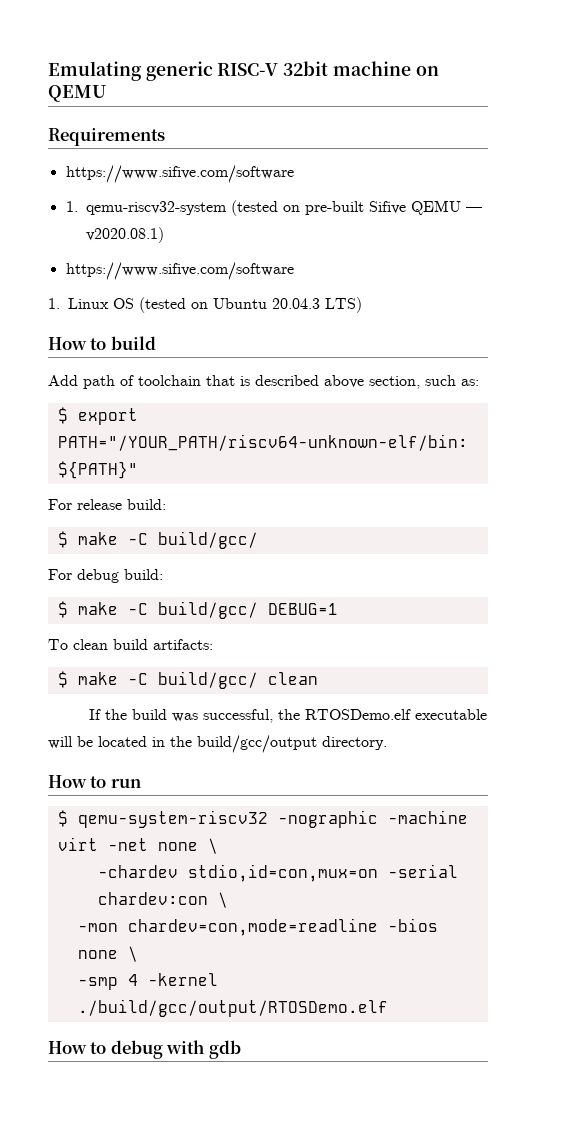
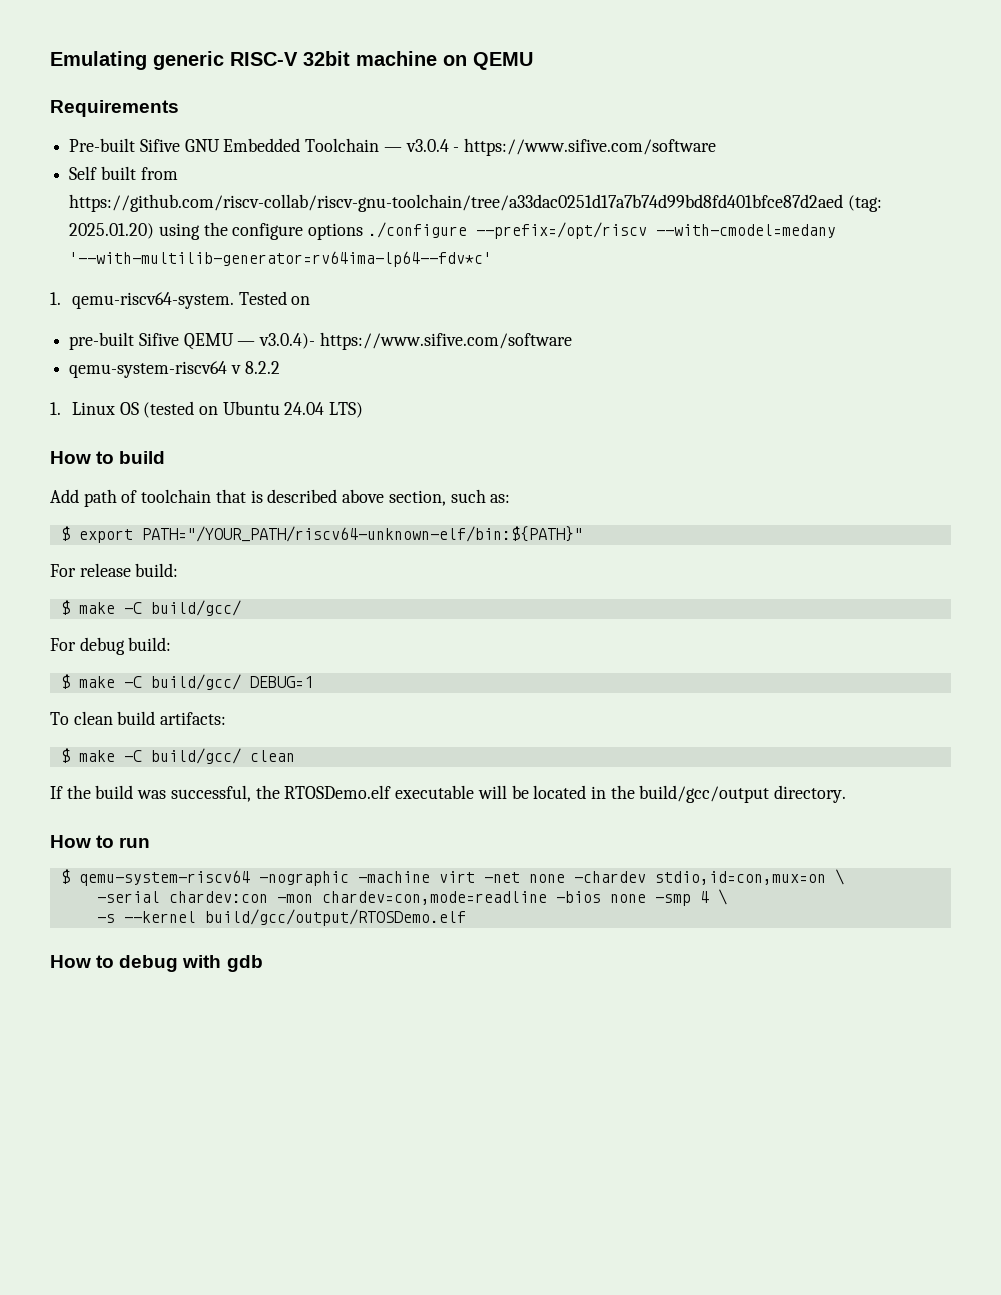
  Requirements
- https://www.sifive.com/software
- 1. qemu-riscv32-system (tested on pre-built Sifive QEMU — v2020.08.1)
- https://www.sifive.com/software
+ Pre-built Sifive GNU Embedded Toolchain — v3.0.4 - https://www.sifive.com/software
+ Self built from https://github.com/riscv-collab/riscv-gnu-toolchain/tree/a33dac0251d17a7b74d99bd8fd401bfce87d2aed (tag: 2025.01.20) using the configure options ./configure --prefix=/opt/riscv --with-cmodel=medany '--with-multilib-generator=rv64ima-lp64--fdv*c'
+ 1. qemu-riscv64-system. Tested on
+ pre-built Sifive QEMU — v3.0.4)- https://www.sifive.com/software
+ qemu-system-riscv64 v 8.2.2
- 1. Linux OS (tested on Ubuntu 20.04.3 LTS)
+ 1. Linux OS (tested on Ubuntu 24.04 LTS)
- $ qemu-system-riscv32 -nographic -machine virt -net none \
- -chardev stdio,id=con,mux=on -serial chardev:con \
- -mon chardev=con,mode=readline -bios none \
- -smp 4 -kernel ./build/gcc/output/RTOSDemo.elf
+ $ qemu-system-riscv64 -nographic -machine virt -net none -chardev stdio,id=con,mux=on \
+ -serial chardev:con -mon chardev=con,mode=readline -bios none -smp 4 \
+ -s --kernel build/gcc/output/RTOSDemo.elf

